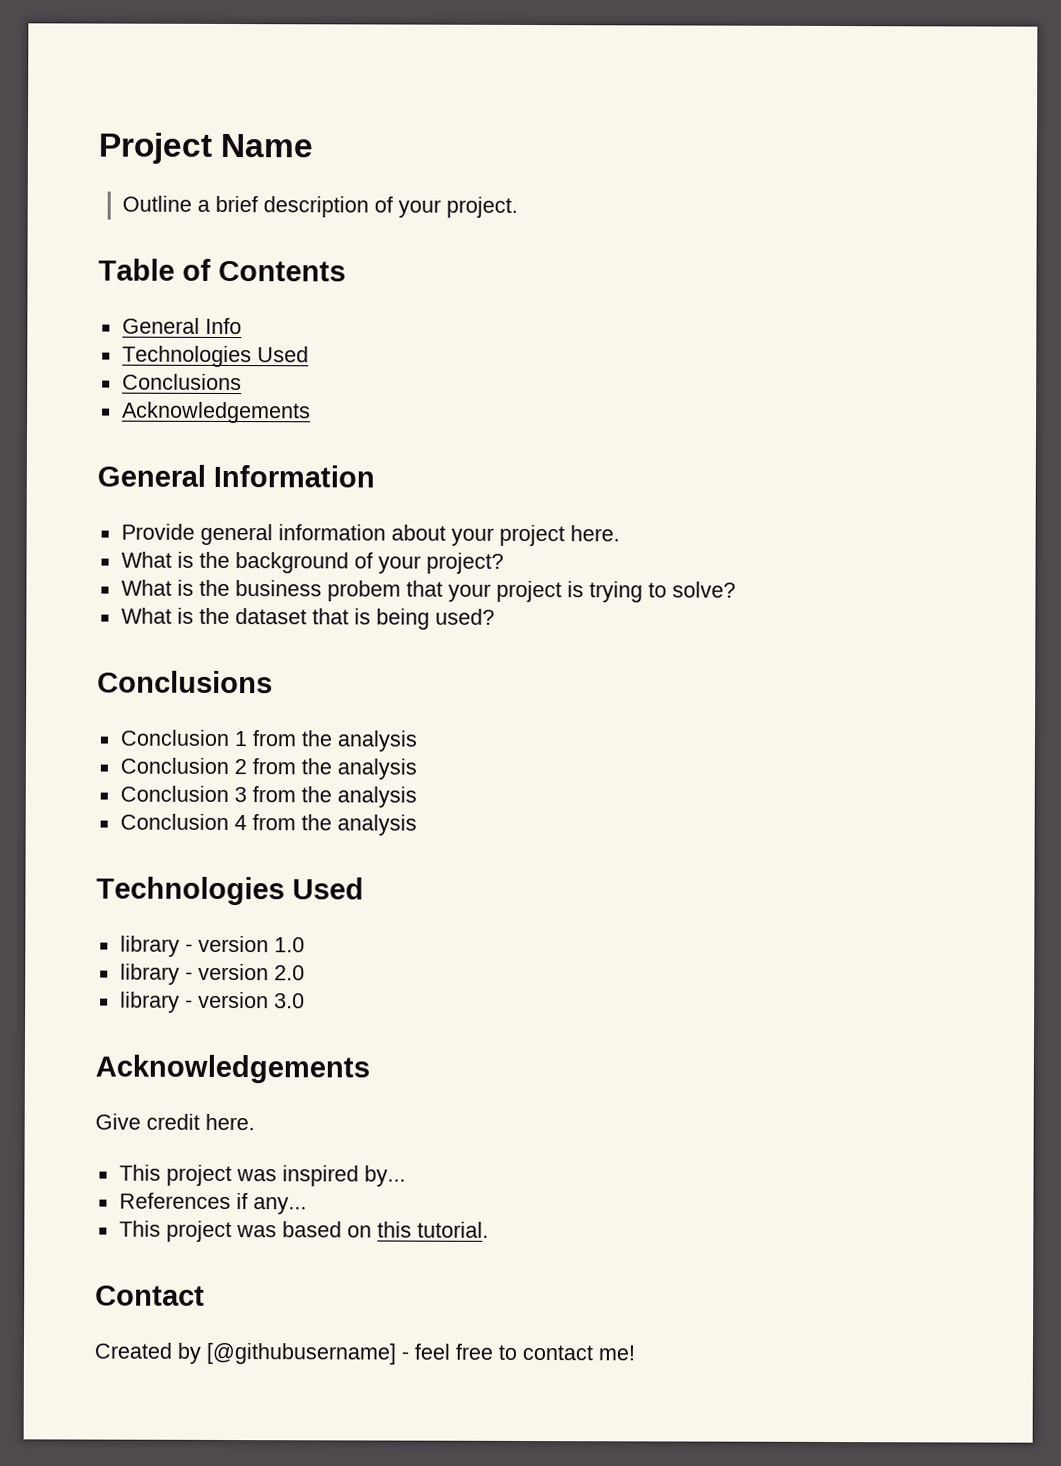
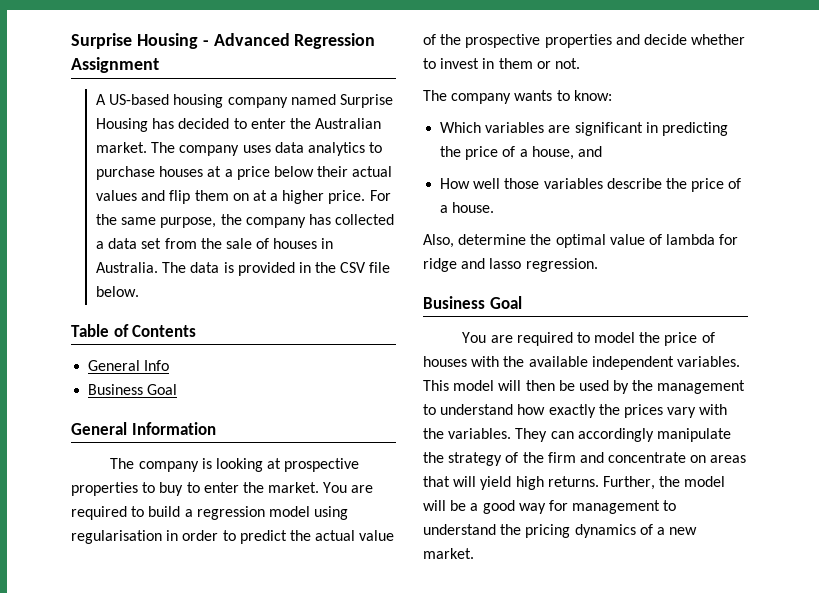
- Project Name
- Outline a brief description of your project.
+ Surprise Housing - Advanced Regression Assignment
+ A US-based housing company named Surprise Housing has decided to enter the Australian market. The company uses data analytics to purchase houses at a price below their actual values and flip them on at a higher price. For the same purpose, the company has collected a data set from the sale of houses in Australia. The data is provided in the CSV file below.
  General Info
- Technologies Used
- Conclusions
- Acknowledgements
+ Business Goal
  General Information
- Provide general information about your project here.
- What is the background of your project?
- What is the business probem that your project is trying to solve?
- What is the dataset that is being used?
- Conclusions
- Conclusion 1 from the analysis
- Conclusion 2 from the analysis
- Conclusion 3 from the analysis
- Conclusion 4 from the analysis
- Technologies Used
- library - version 1.0
- library - version 2.0
- library - version 3.0
- Acknowledgements
- Give credit here.
- This project was inspired by...
- References if any...
- This project was based on this tutorial.
- Contact
- Created by [@githubusername] - feel free to contact me!
+ The company is looking at prospective properties to buy to enter the market. You are required to build a regression model using regularisation in order to predict the actual value of the prospective properties and decide whether to invest in them or not.
+ The company wants to know:
+ Which variables are significant in predicting the price of a house, and
+ How well those variables describe the price of a house.
+ Also, determine the optimal value of lambda for ridge and lasso regression.
+ Business Goal
+ You are required to model the price of houses with the available independent variables. This model will then be used by the management to understand how exactly the prices vary with the variables. They can accordingly manipulate the strategy of the firm and concentrate on areas that will yield high returns. Further, the model will be a good way for management to understand the pricing dynamics of a new market.

